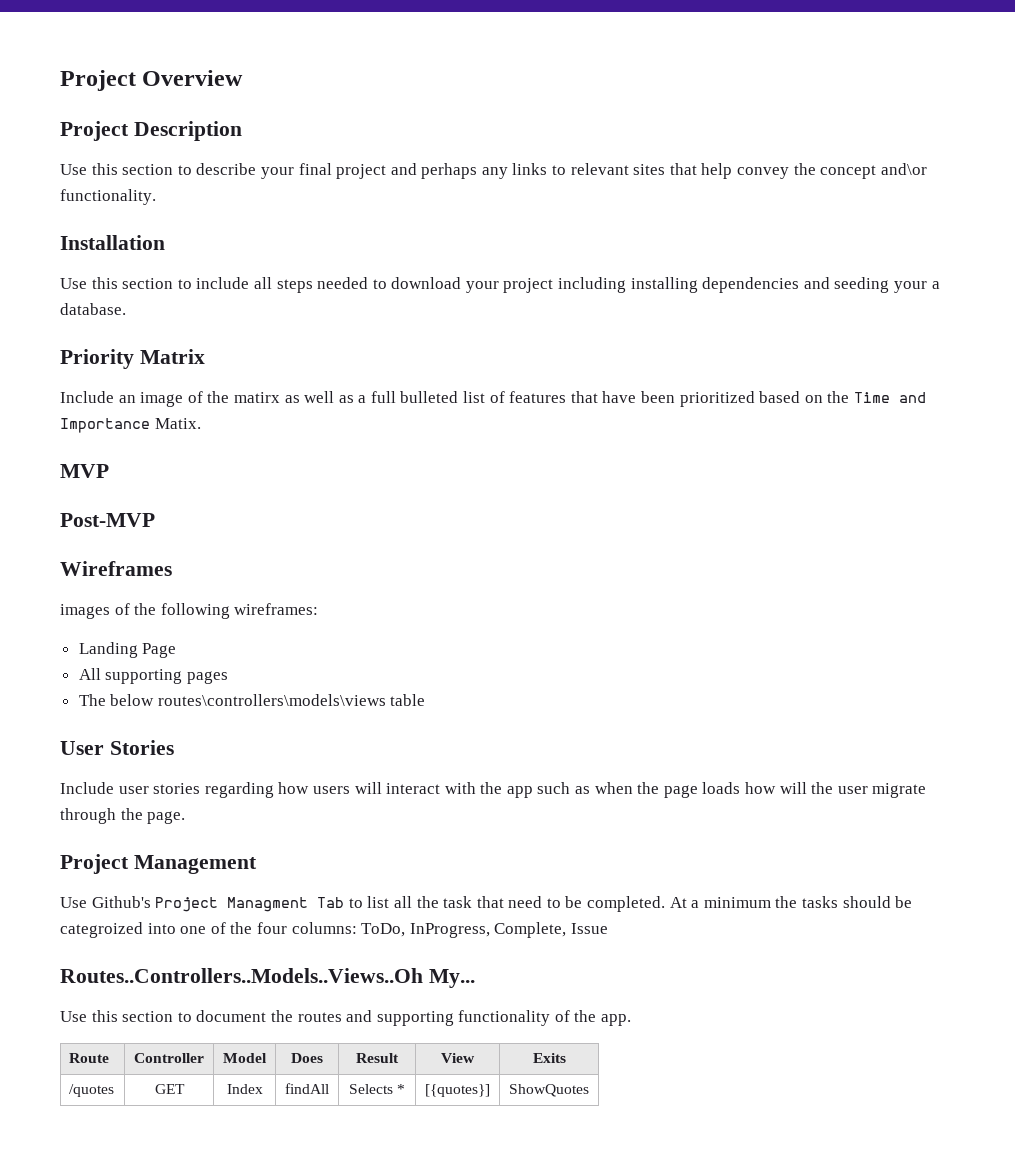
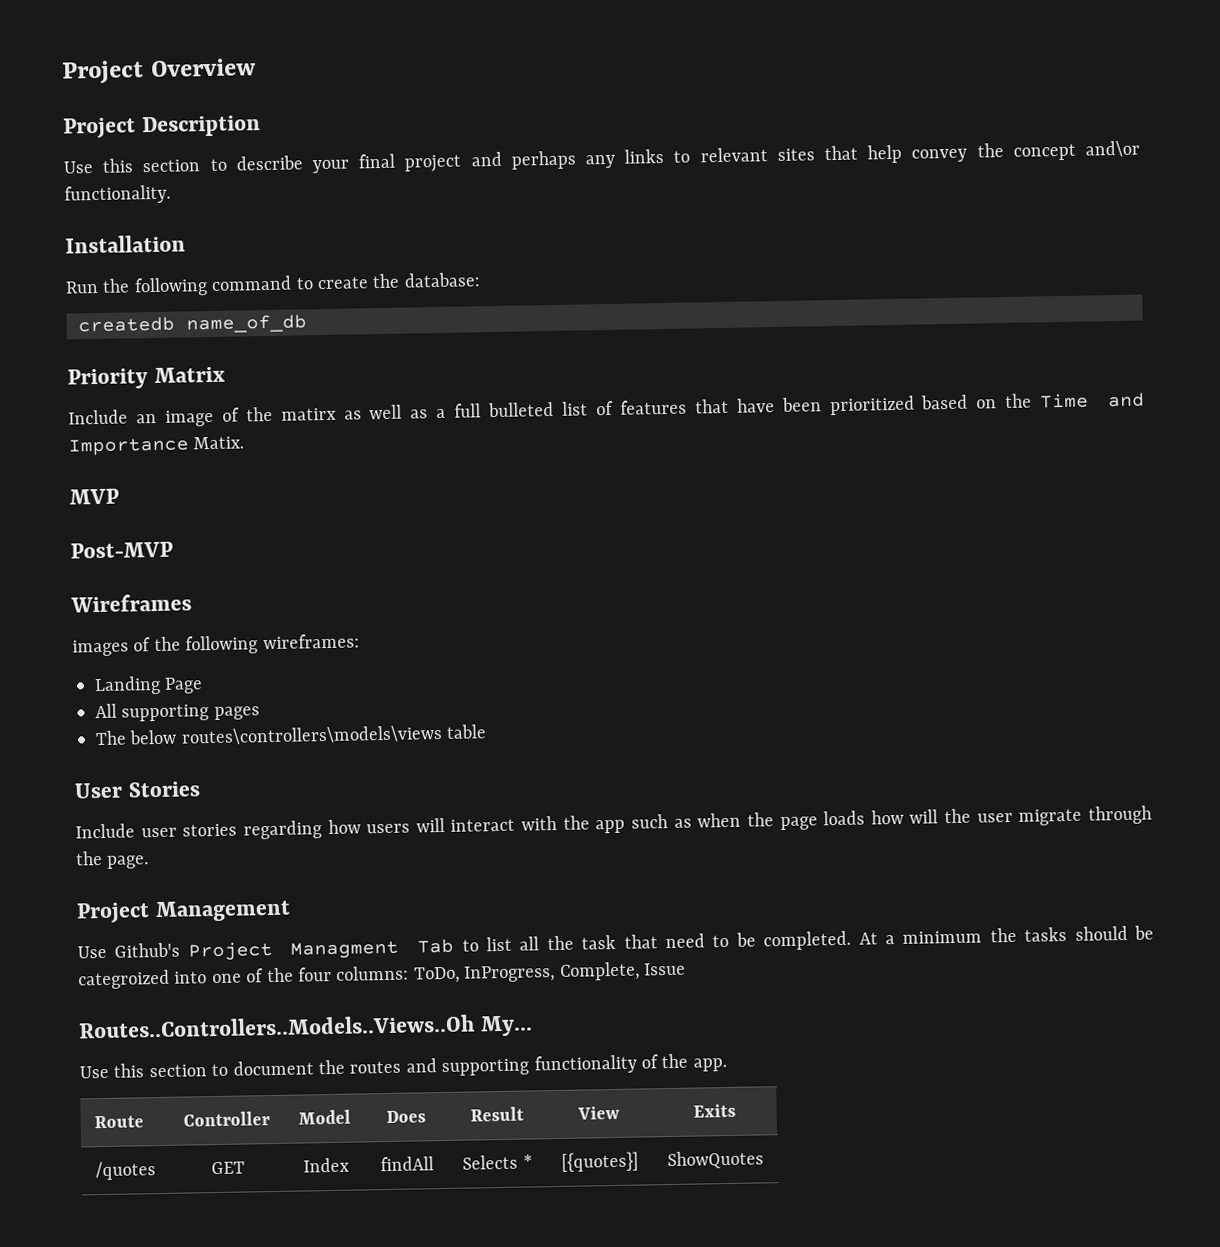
- Use this section to include all steps needed to download your project including installing dependencies and seeding your a database.
+ Run the following command to create the database:
+ createdb name_of_db

